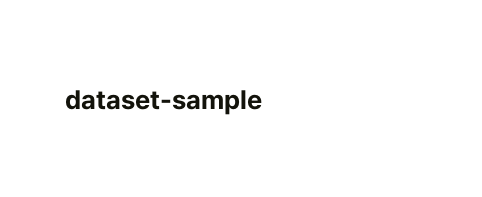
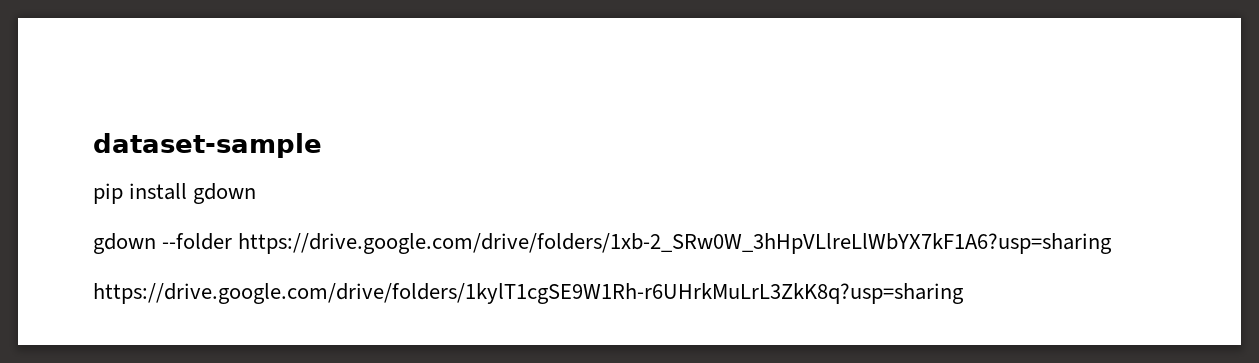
+ pip install gdown
+ gdown --folder https://drive.google.com/drive/folders/1xb-2_SRw0W_3hHpVLlreLlWbYX7kF1A6?usp=sharing
+ https://drive.google.com/drive/folders/1kylT1cgSE9W1Rh-r6UHrkMuLrL3ZkK8q?usp=sharing

